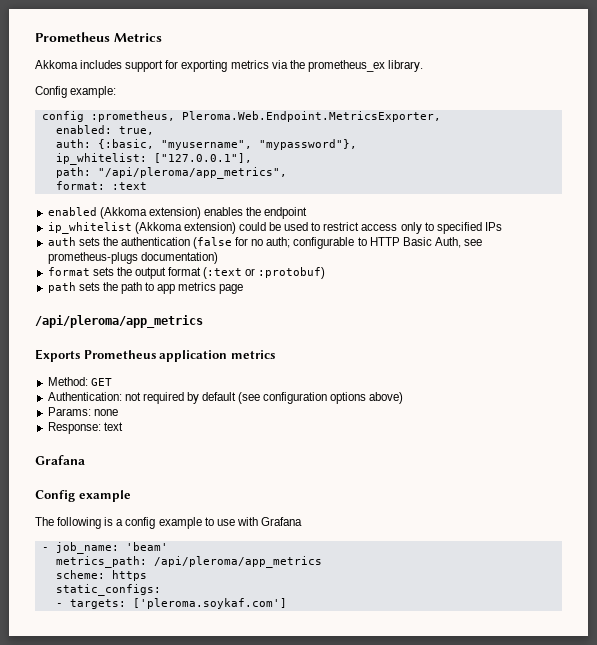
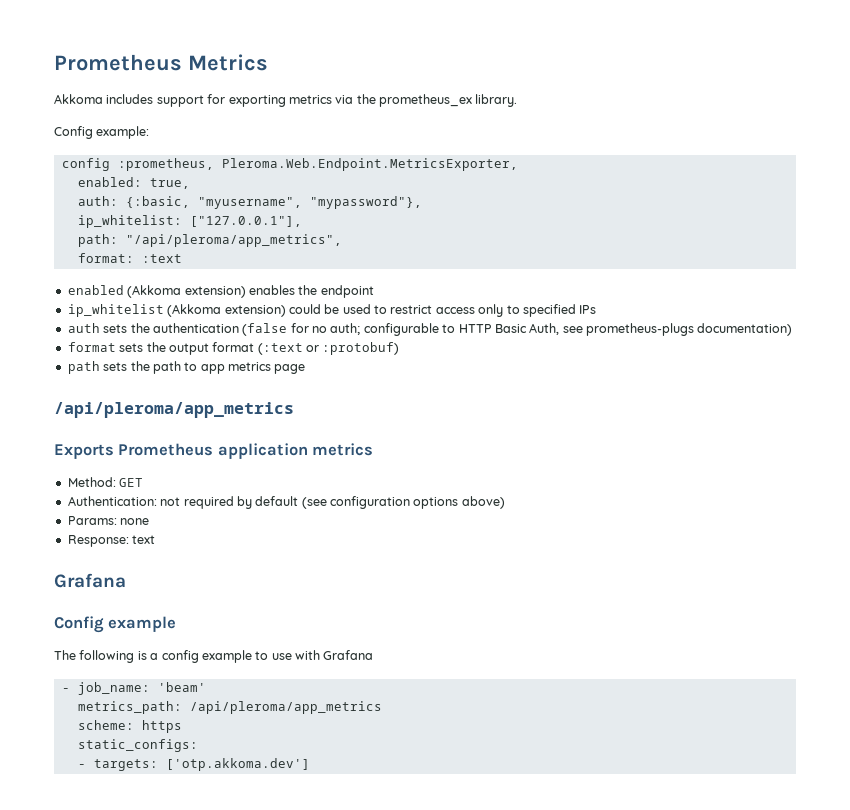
- - targets: ['pleroma.soykaf.com']
+ - targets: ['otp.akkoma.dev']

